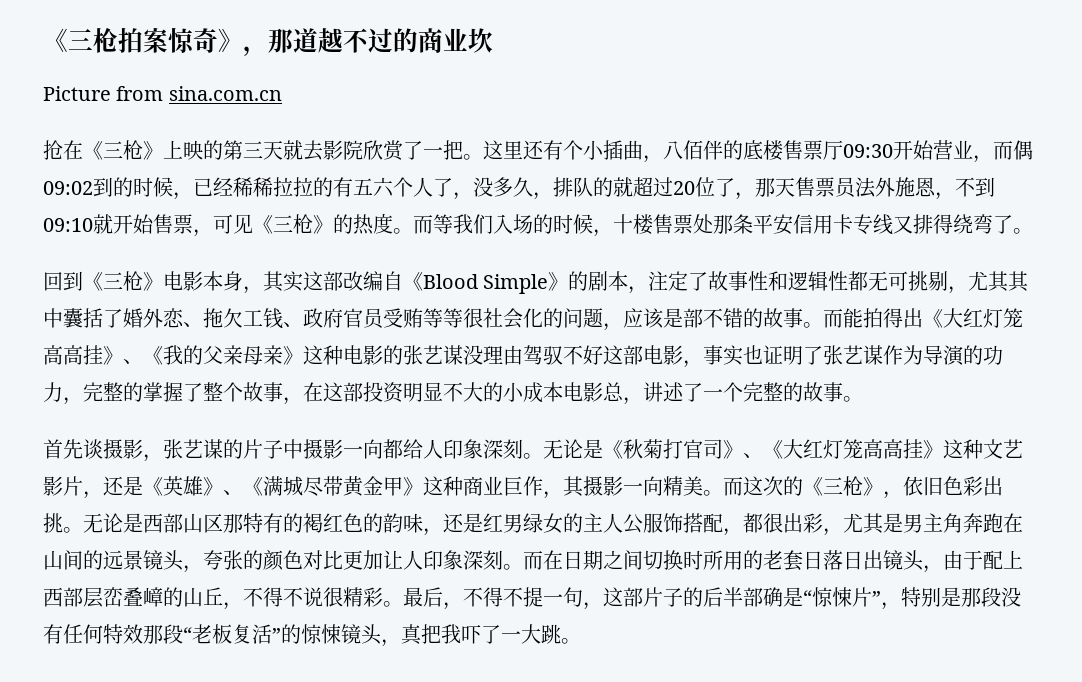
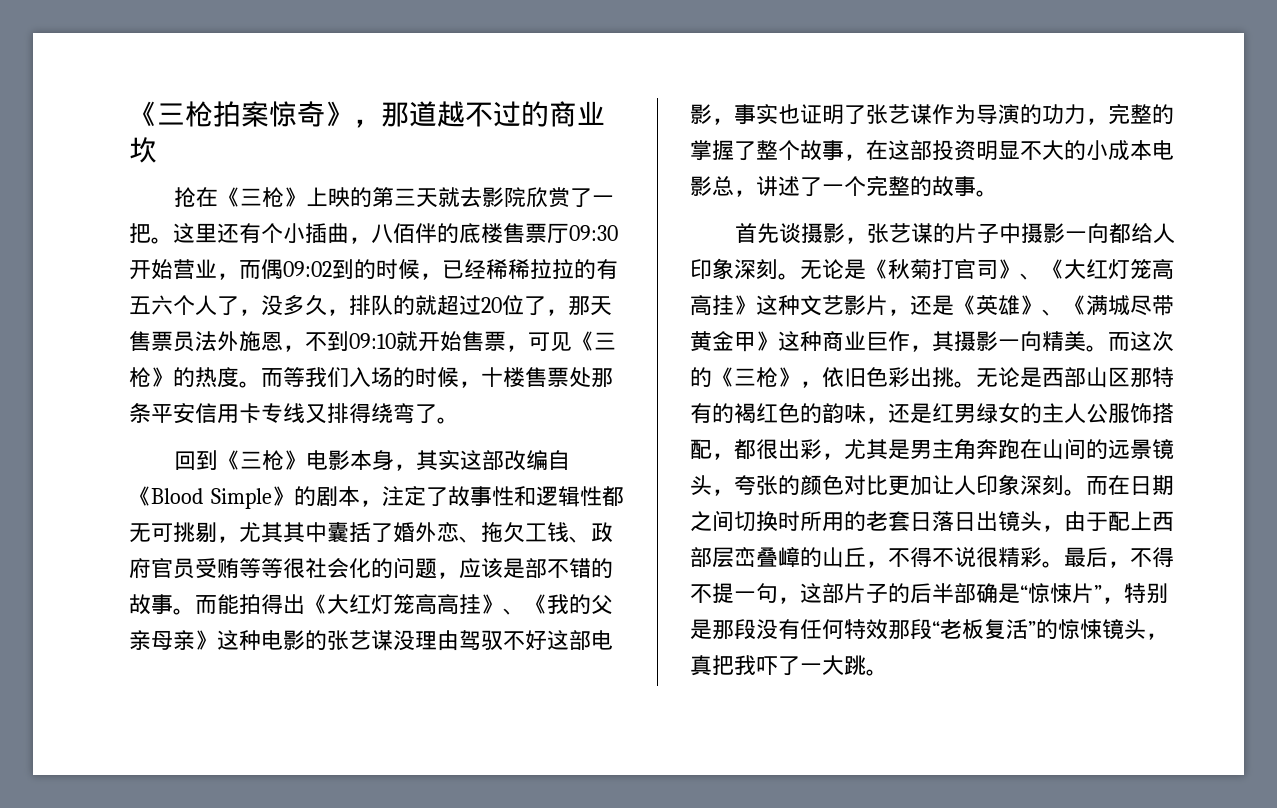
- Picture from sina.com.cn

